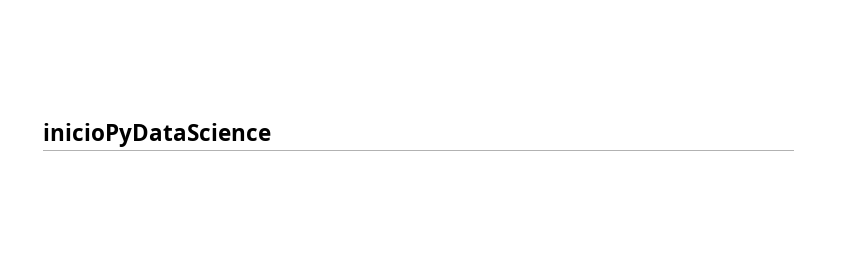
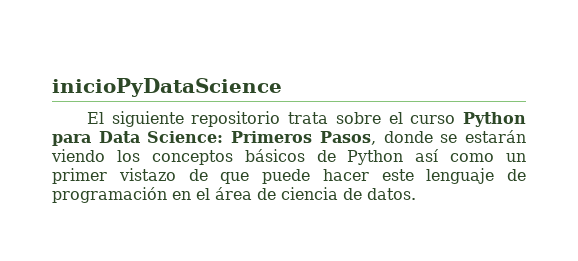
+ El siguiente repositorio trata sobre el curso Python para Data Science: Primeros Pasos, donde se estarán viendo los conceptos básicos de Python así como un primer vistazo de que puede hacer este lenguaje de programación en el área de ciencia de datos.

